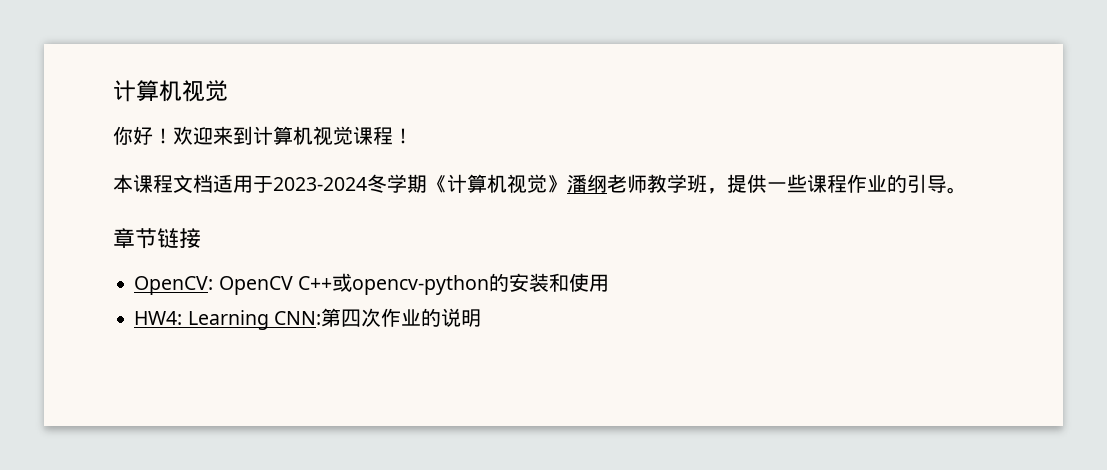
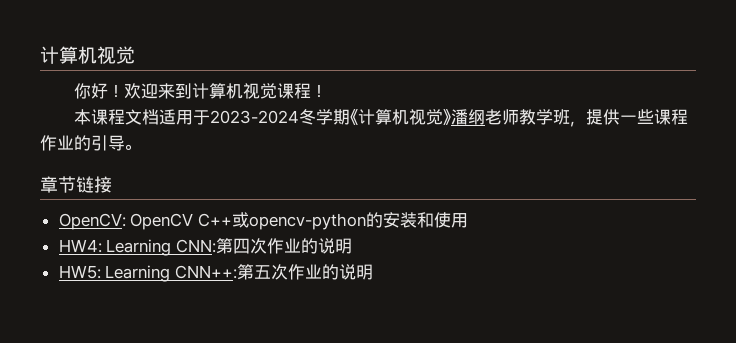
+ HW5: Learning CNN++:第五次作业的说明

